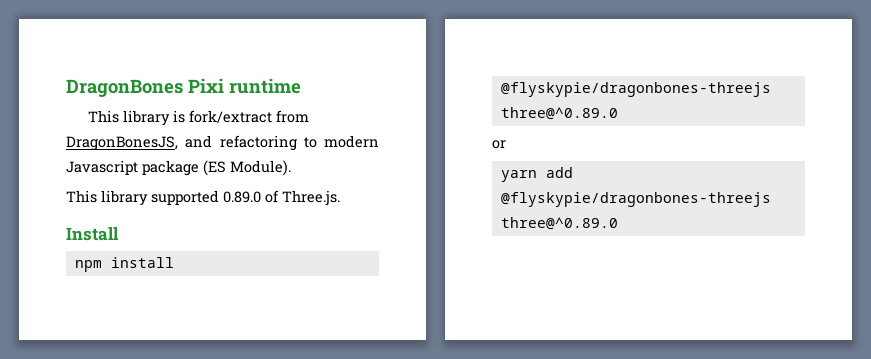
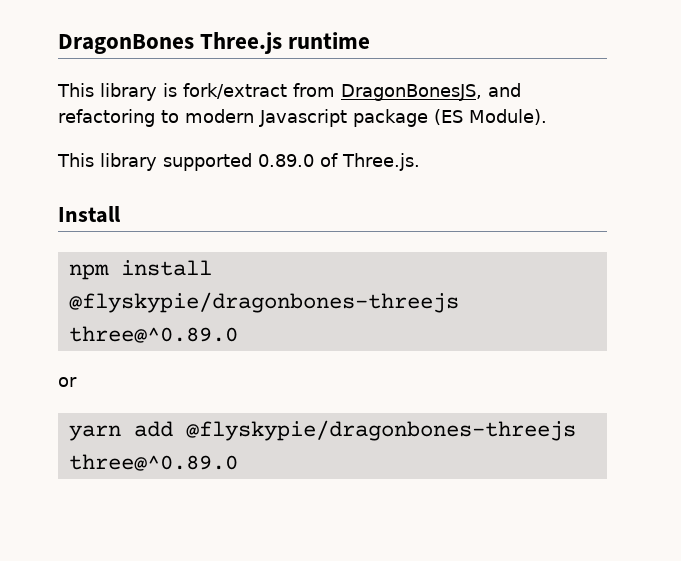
- DragonBones Pixi runtime
+ DragonBones Three.js runtime

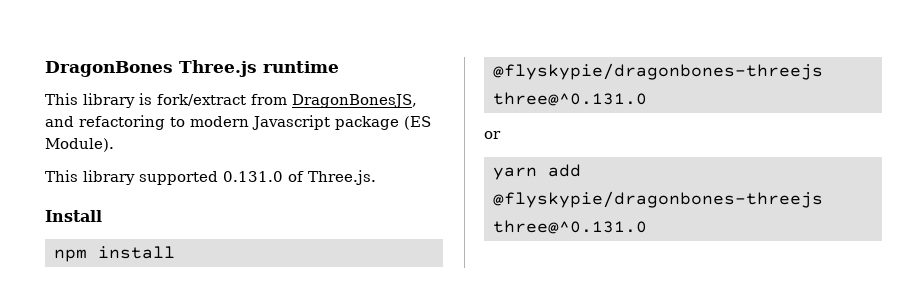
- This library supported 0.89.0 of Three.js.
+ This library supported 0.131.0 of Three.js.
- npm install @flyskypie/dragonbones-threejs three@^0.89.0
+ npm install @flyskypie/dragonbones-threejs three@^0.131.0
- yarn add @flyskypie/dragonbones-threejs three@^0.89.0
+ yarn add @flyskypie/dragonbones-threejs three@^0.131.0

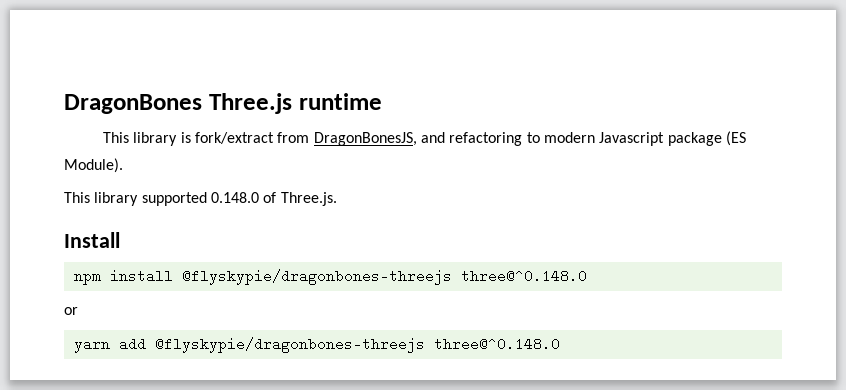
- This library supported 0.131.0 of Three.js.
+ This library supported 0.148.0 of Three.js.
- npm install @flyskypie/dragonbones-threejs three@^0.131.0
+ npm install @flyskypie/dragonbones-threejs three@^0.148.0
- yarn add @flyskypie/dragonbones-threejs three@^0.131.0
+ yarn add @flyskypie/dragonbones-threejs three@^0.148.0

